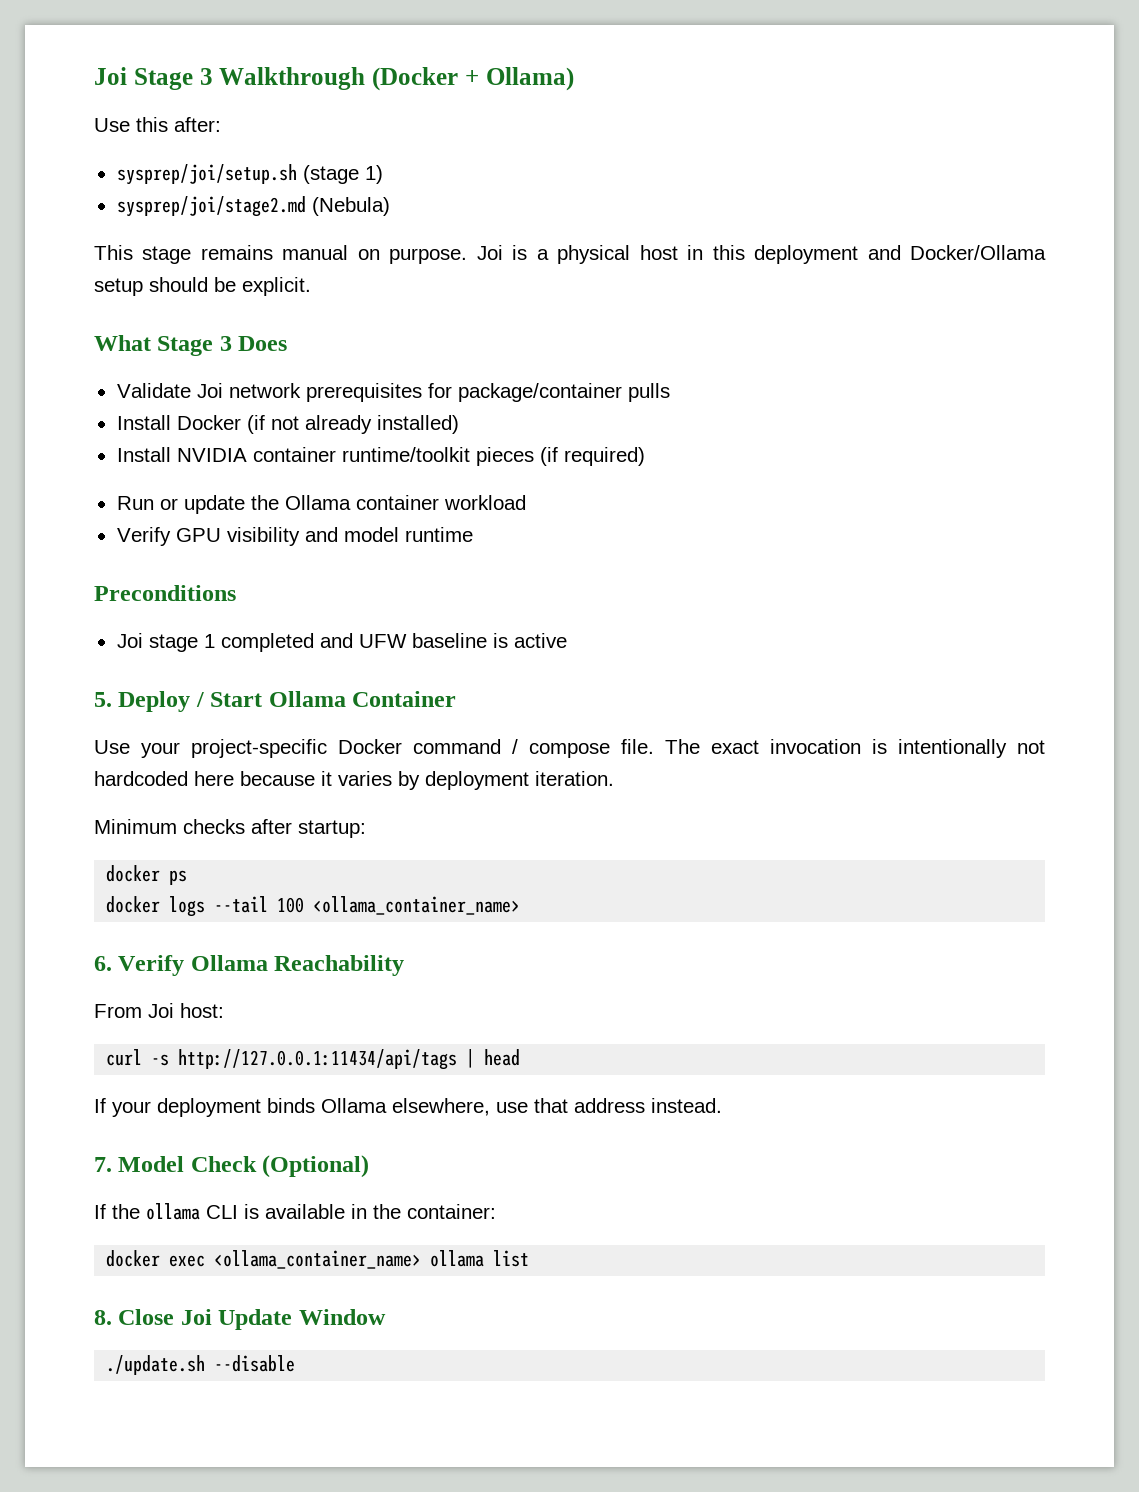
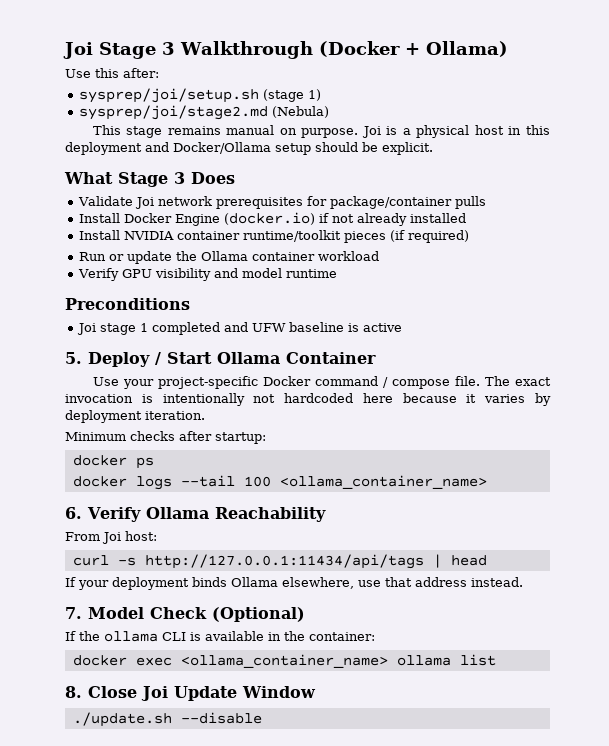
- Install Docker (if not already installed)
+ Install Docker Engine (docker.io) if not already installed

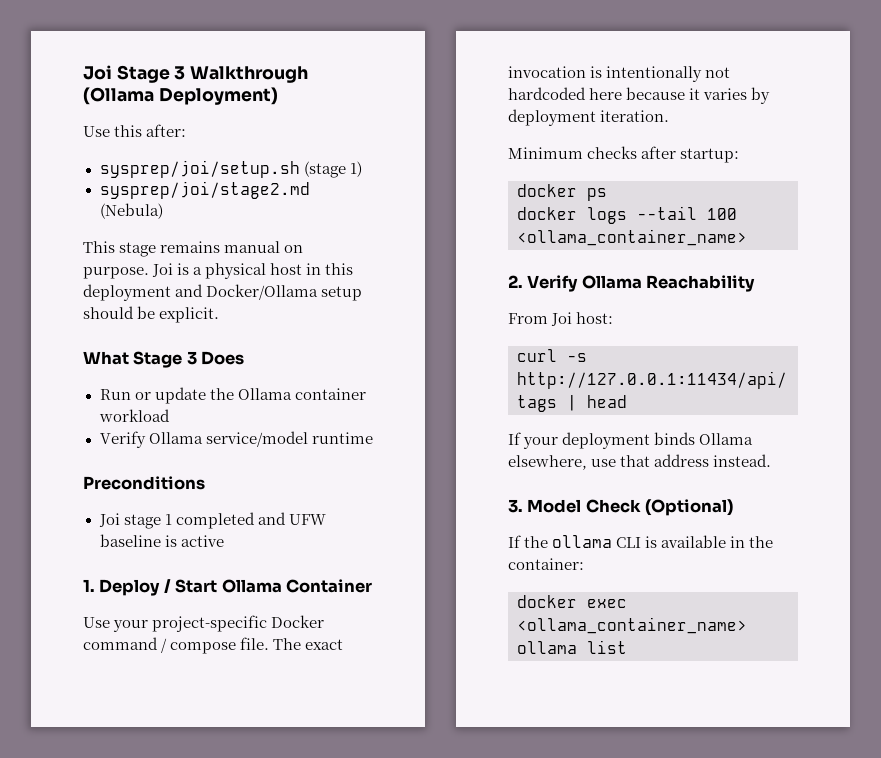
- Joi Stage 3 Walkthrough (Docker + Ollama)
+ Joi Stage 3 Walkthrough (Ollama Deployment)
- Validate Joi network prerequisites for package/container pulls
- Install Docker Engine (docker.io) if not already installed
- Install NVIDIA container runtime/toolkit pieces (if required)
- Verify GPU visibility and model runtime
+ Verify Ollama service/model runtime
- 5. Deploy / Start Ollama Container
+ 1. Deploy / Start Ollama Container
- 6. Verify Ollama Reachability
+ 2. Verify Ollama Reachability
- 7. Model Check (Optional)
+ 3. Model Check (Optional)
- 8. Close Joi Update Window
- ./update.sh --disable

